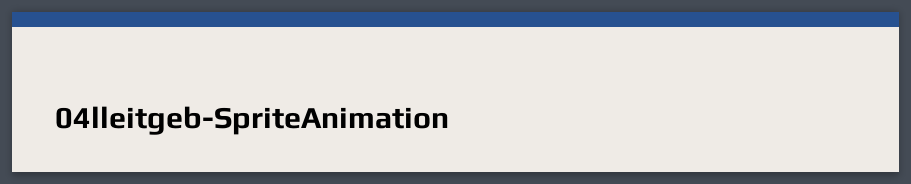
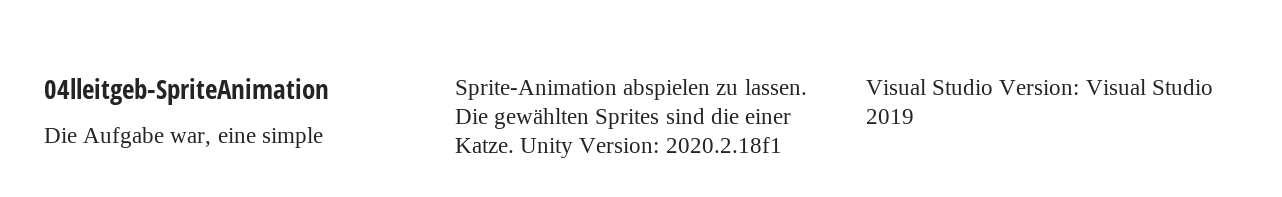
+ Die Aufgabe war, eine simple Sprite-Animation abspielen zu lassen. Die gewählten Sprites sind die einer Katze. Unity Version: 2020.2.18f1 Visual Studio Version: Visual Studio 2019

